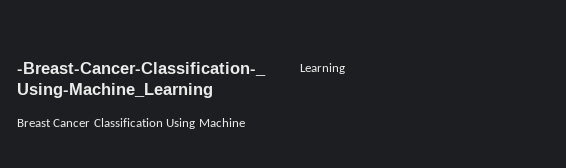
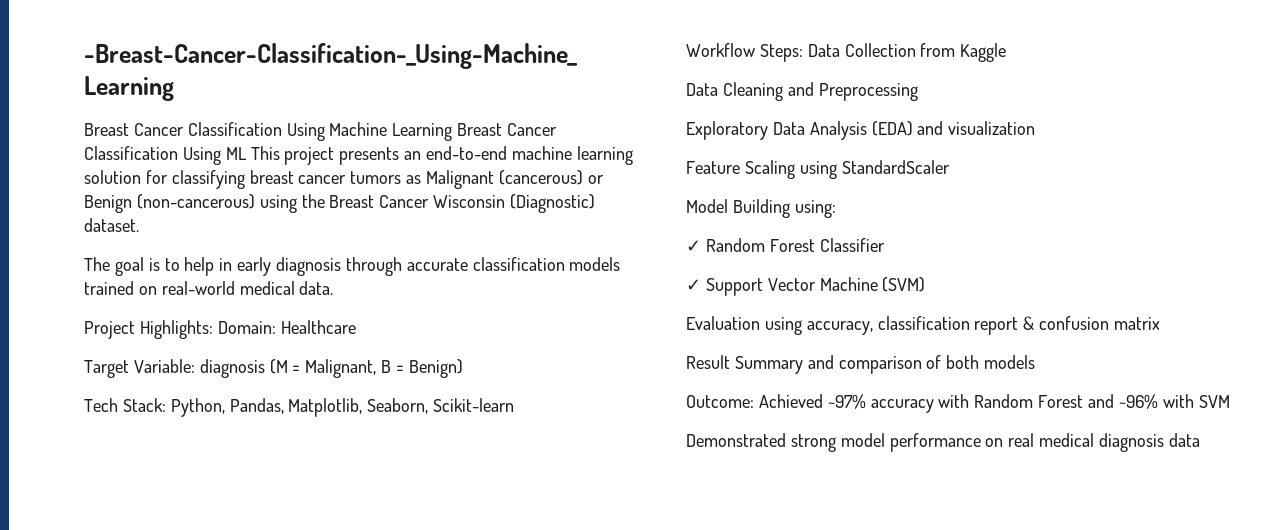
- Breast Cancer Classification Using Machine Learning
+ Breast Cancer Classification Using Machine Learning Breast Cancer Classification Using ML This project presents an end-to-end machine learning solution for classifying breast cancer tumors as Malignant (cancerous) or Benign (non-cancerous) using the Breast Cancer Wisconsin (Diagnostic) dataset.
+ The goal is to help in early diagnosis through accurate classification models trained on real-world medical data.
+ Project Highlights: Domain: Healthcare
+ Target Variable: diagnosis (M = Malignant, B = Benign)
+ Tech Stack: Python, Pandas, Matplotlib, Seaborn, Scikit-learn
+ Workflow Steps: Data Collection from Kaggle
+ Data Cleaning and Preprocessing
+ Exploratory Data Analysis (EDA) and visualization
+ Feature Scaling using StandardScaler
+ Model Building using:
+ ✓ Random Forest Classifier
+ ✓ Support Vector Machine (SVM)
+ Evaluation using accuracy, classification report & confusion matrix
+ Result Summary and comparison of both models
+ Outcome: Achieved ~97% accuracy with Random Forest and ~96% with SVM
+ Demonstrated strong model performance on real medical diagnosis data

